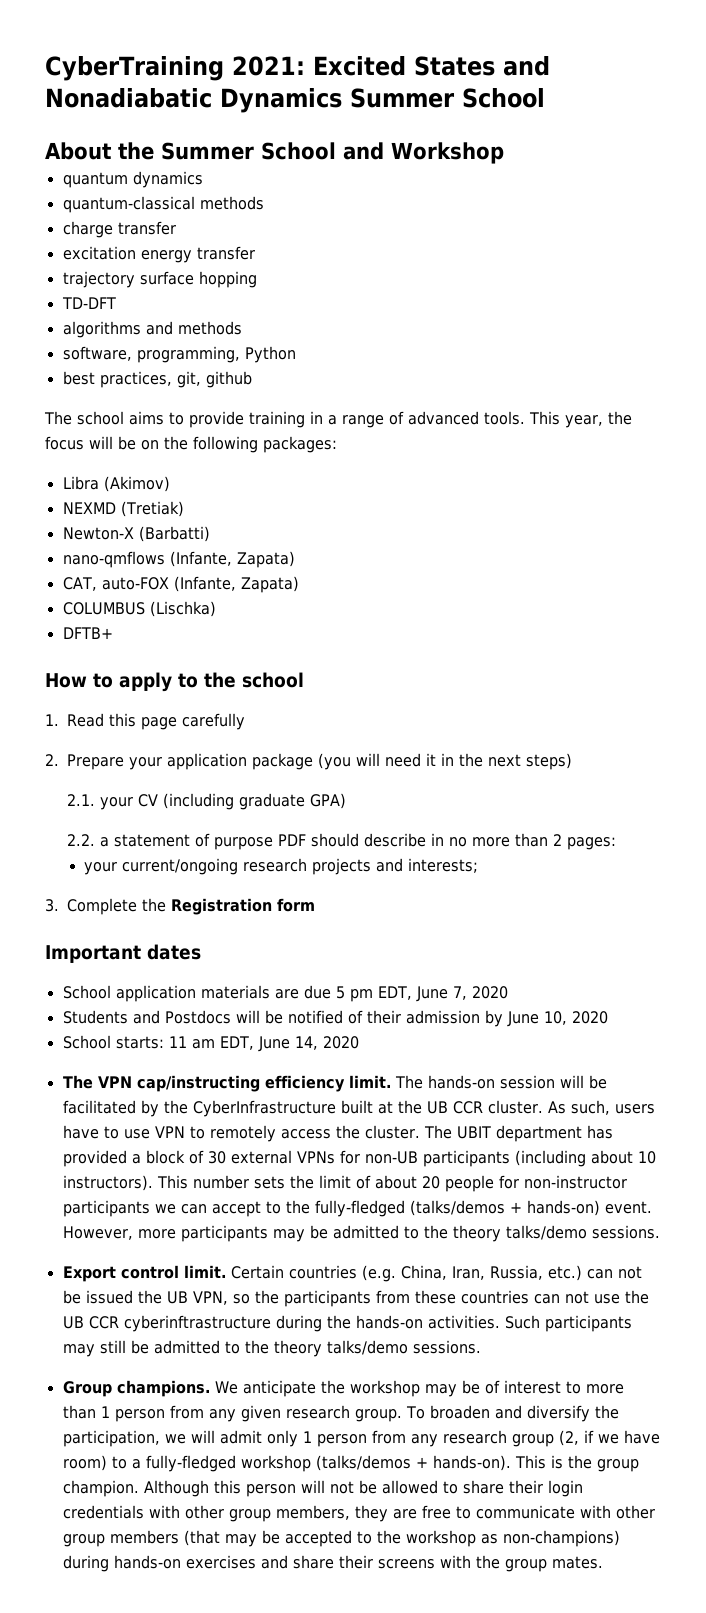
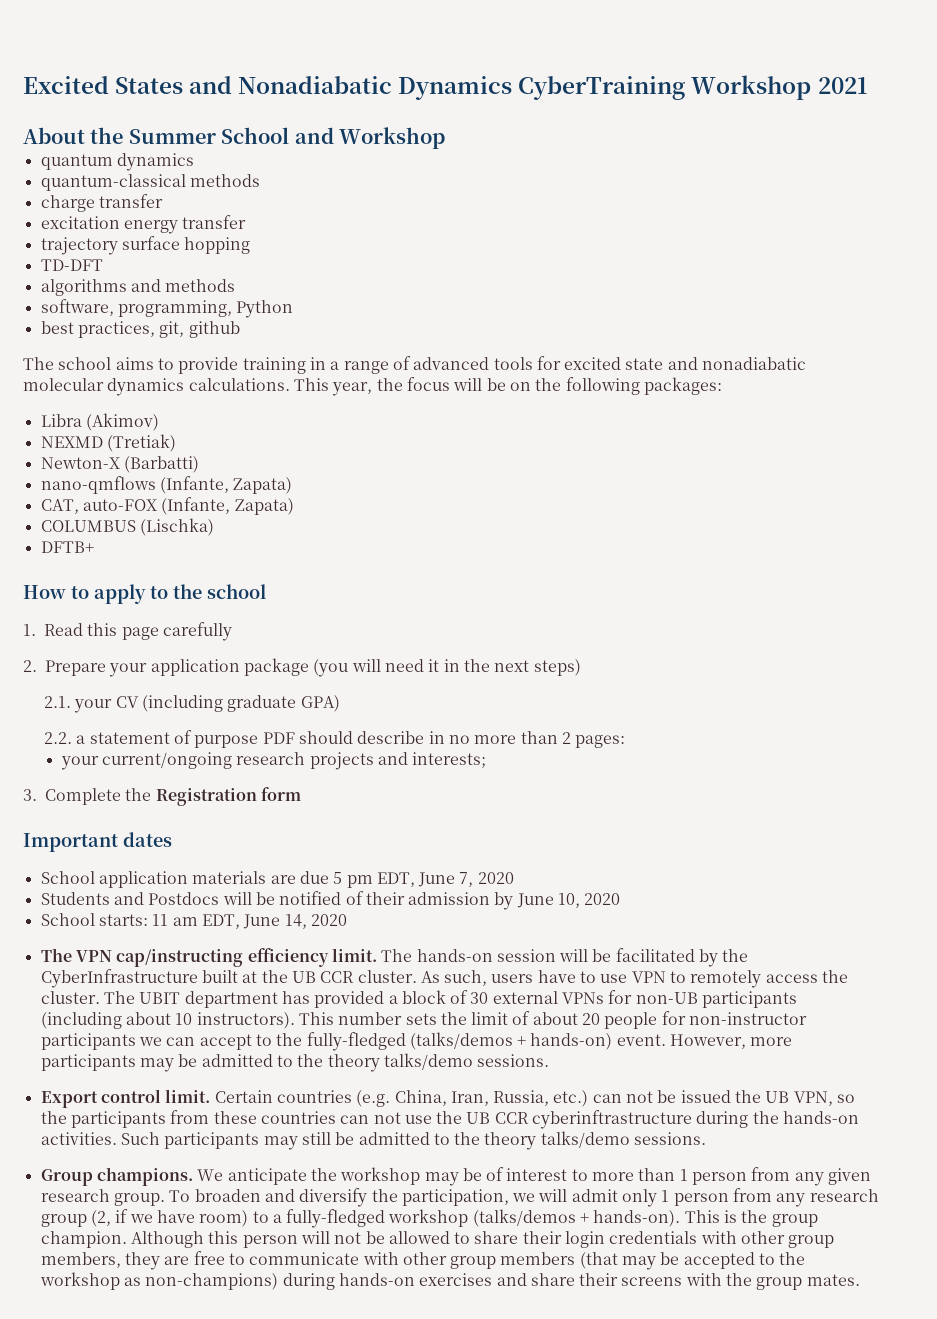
- CyberTraining 2021: Excited States and Nonadiabatic Dynamics Summer School
+ Excited States and Nonadiabatic Dynamics CyberTraining Workshop 2021
- The school aims to provide training in a range of advanced tools.
+ The school aims to provide training in a range of advanced tools for excited state and nonadiabatic molecular dynamics calculations.

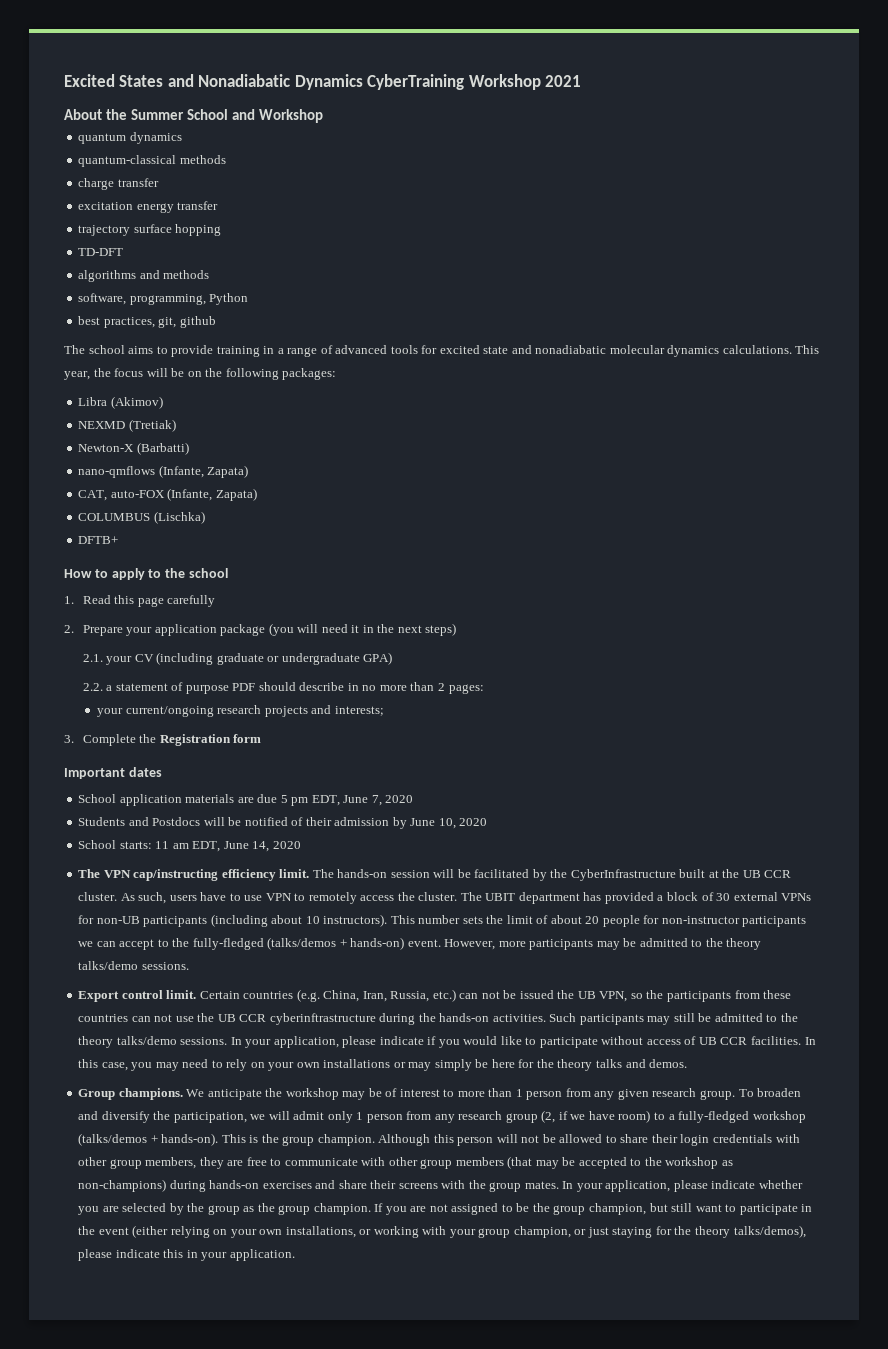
- 2.1. your CV (including graduate GPA)
+ 2.1. your CV (including graduate or undergraduate GPA)
+ In your application, please indicate if you would like to participate without access of UB CCR facilities. In this case, you may need to rely on your own installations or may simply be here for the theory talks and demos.
+ In your application, please indicate whether you are selected by the group as the group champion. If you are not assigned to be the group champion, but still want to participate in the event (either relying on your own installations, or working with your group champion, or just staying for the theory talks/demos), please indicate this in your application.

